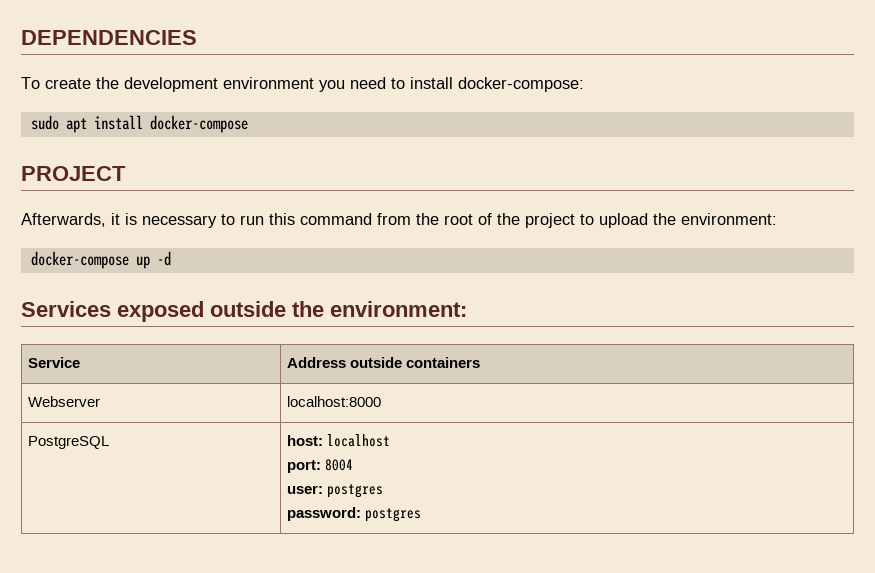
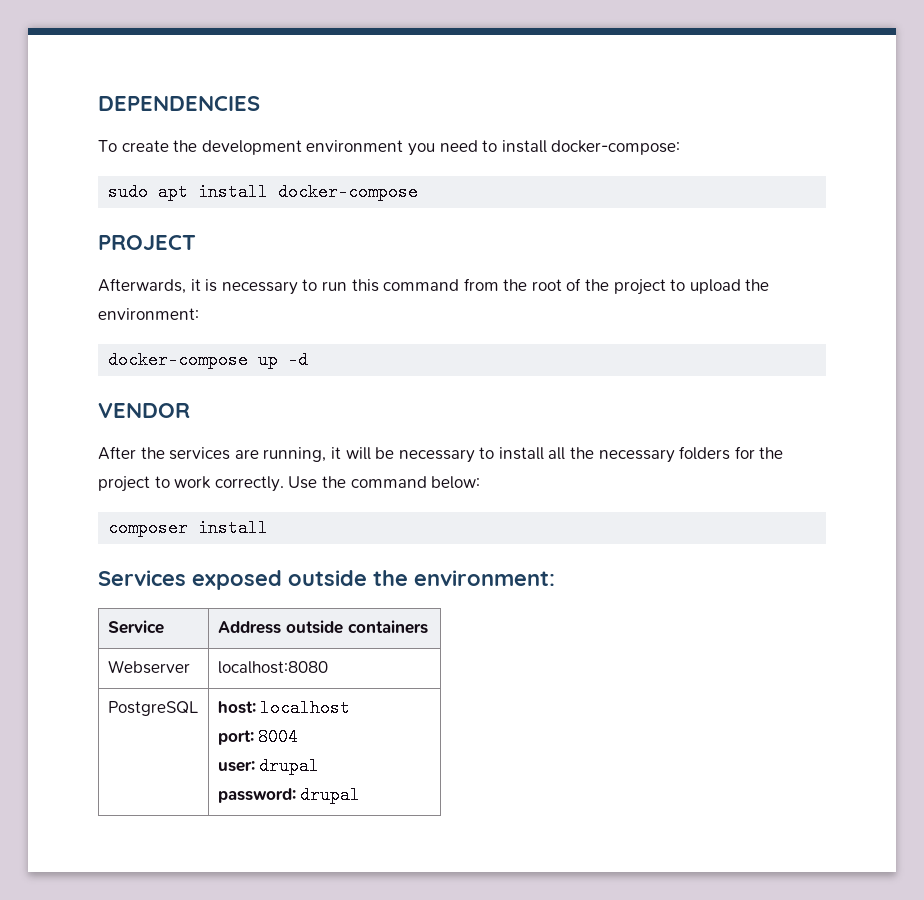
+ VENDOR
+ After the services are running, it will be necessary to install all the necessary folders for the project to work correctly. Use the command below:
+ composer install
- Webserver | localhost:8000
+ Webserver | localhost:8080
  PostgreSQL | host: localhost
  port: 8004
- user: postgres
- password: postgres
+ user: drupal
+ password: drupal

